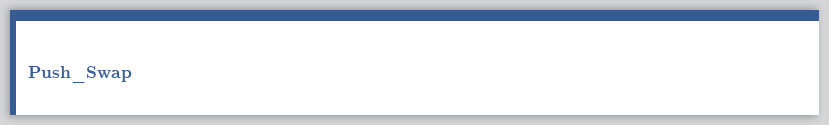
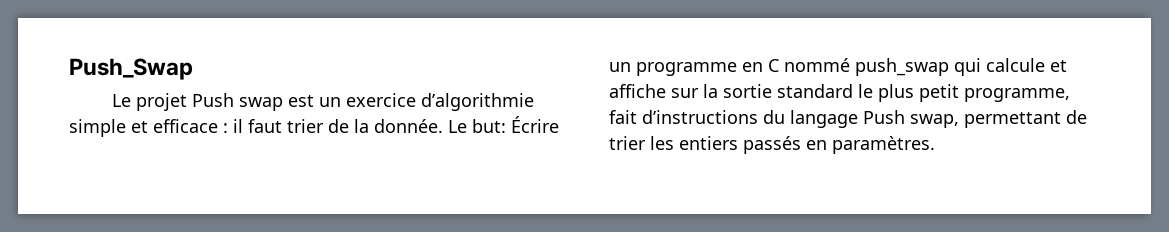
+ Le projet Push swap est un exercice d’algorithmie simple et efficace : il faut trier de la donnée. Le but: Écrire un programme en C nommé push_swap qui calcule et affiche sur la sortie standard le plus petit programme, fait d’instructions du langage Push swap, permettant de trier les entiers passés en paramètres.

